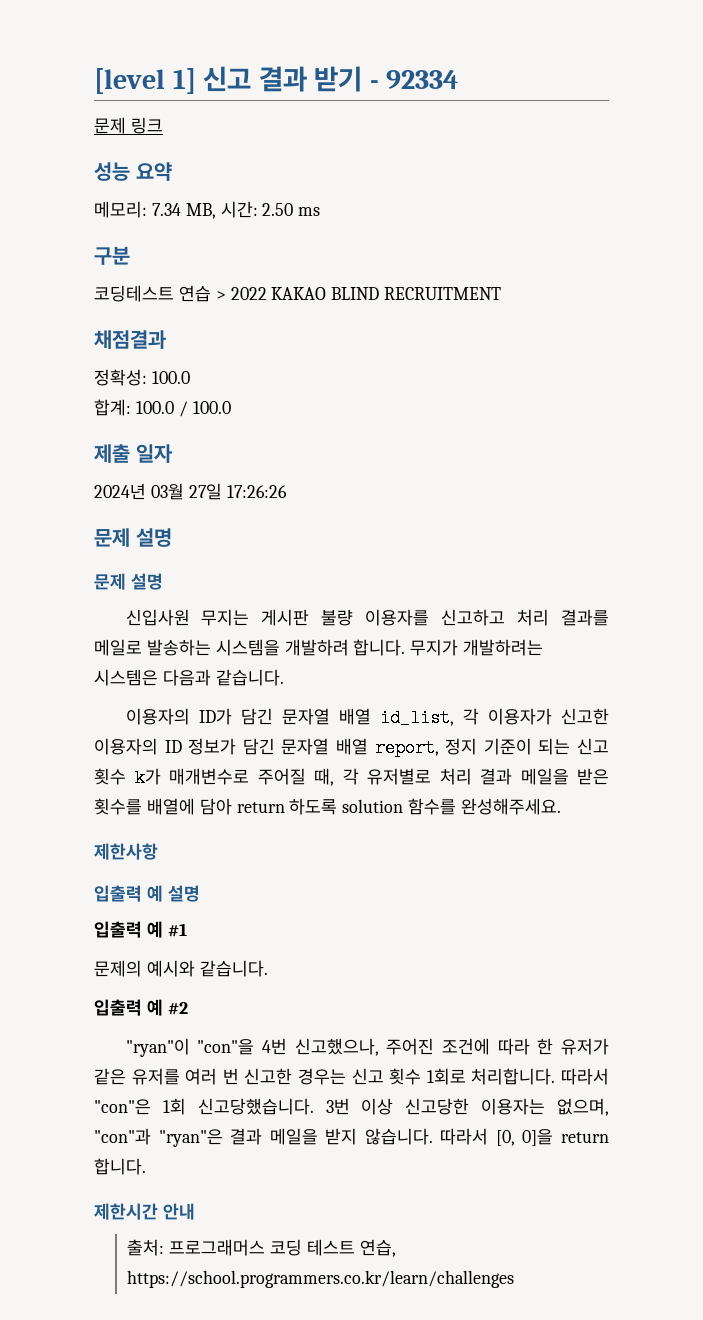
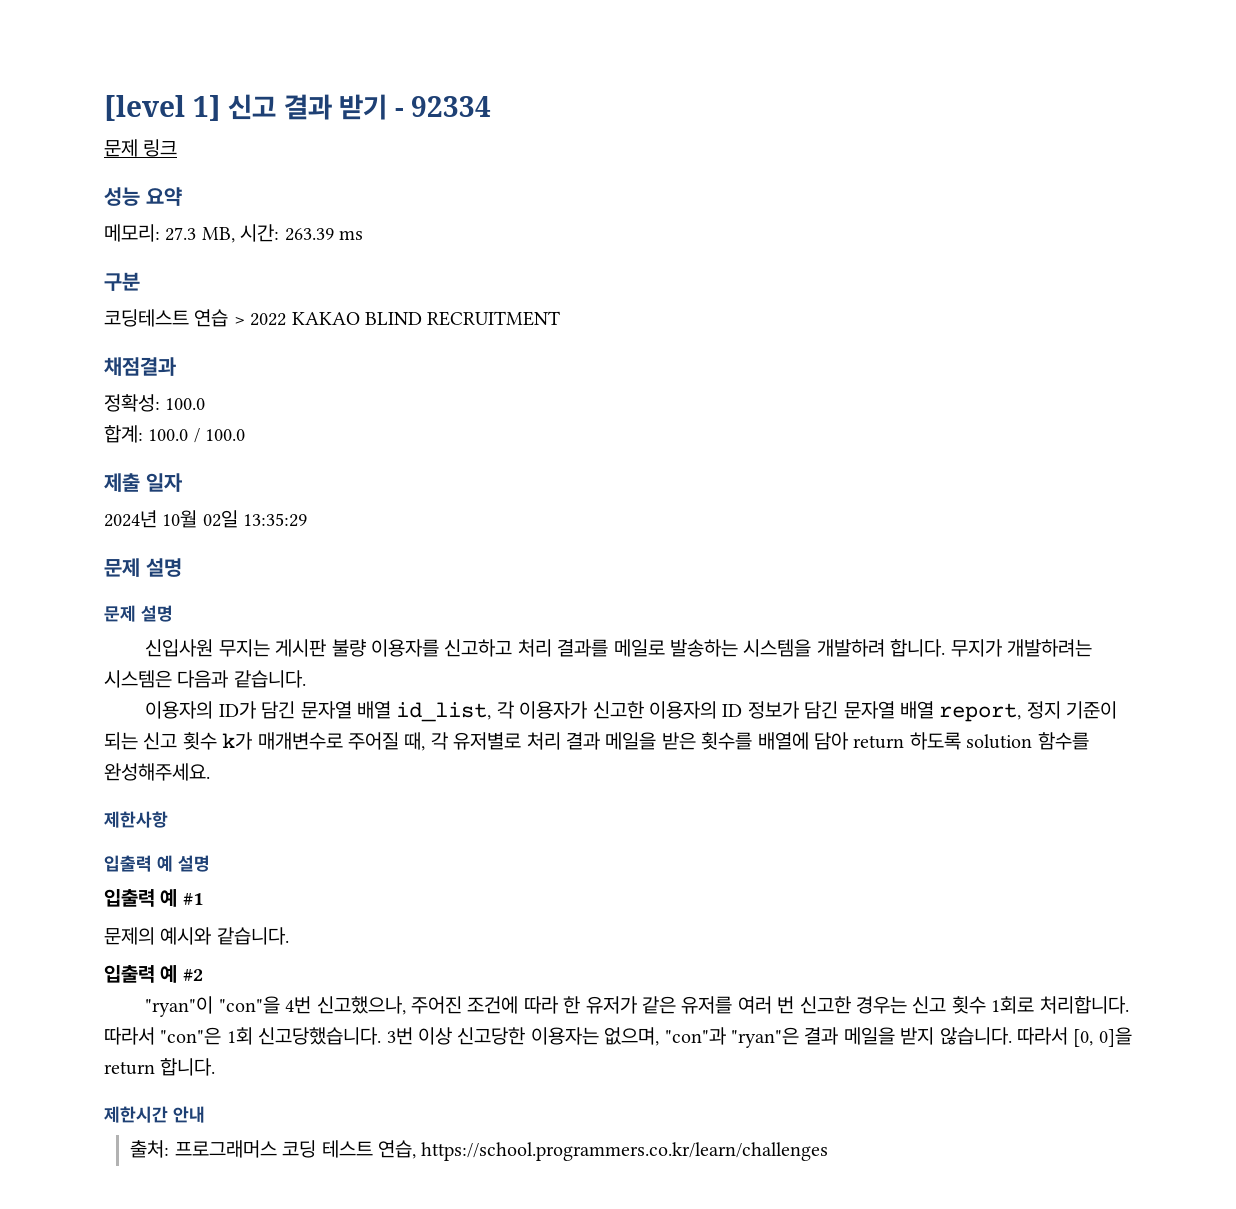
- 메모리: 7.34 MB, 시간: 2.50 ms
+ 메모리: 27.3 MB, 시간: 263.39 ms
- 2024년 03월 27일 17:26:26
+ 2024년 10월 02일 13:35:29

